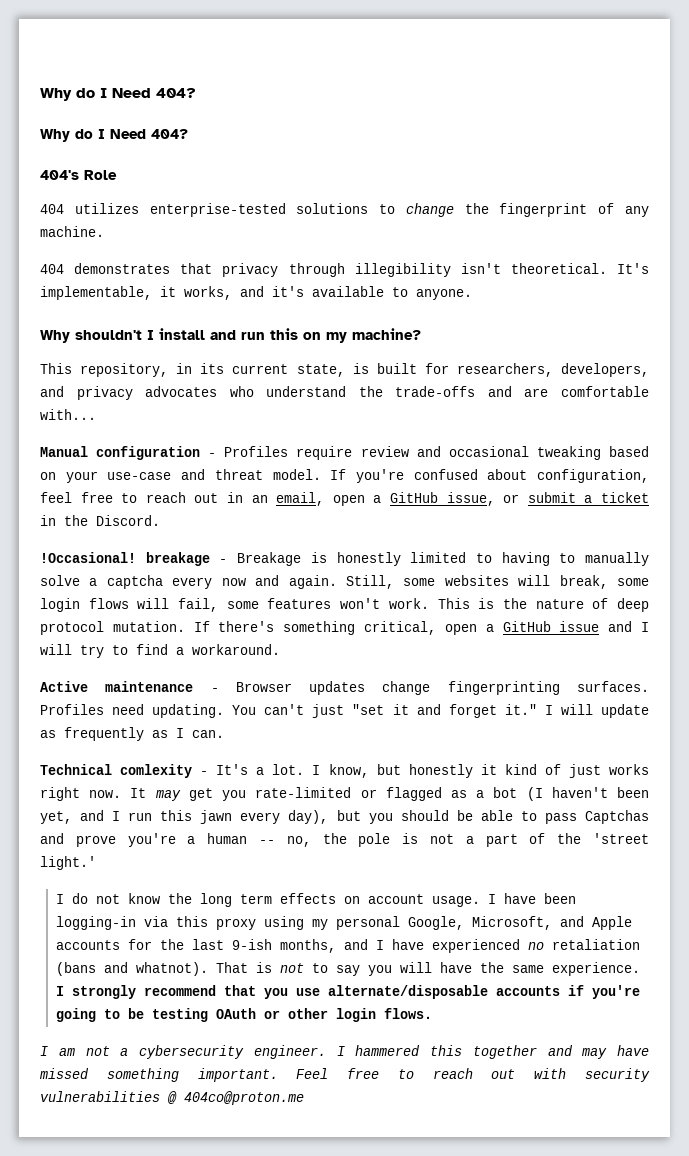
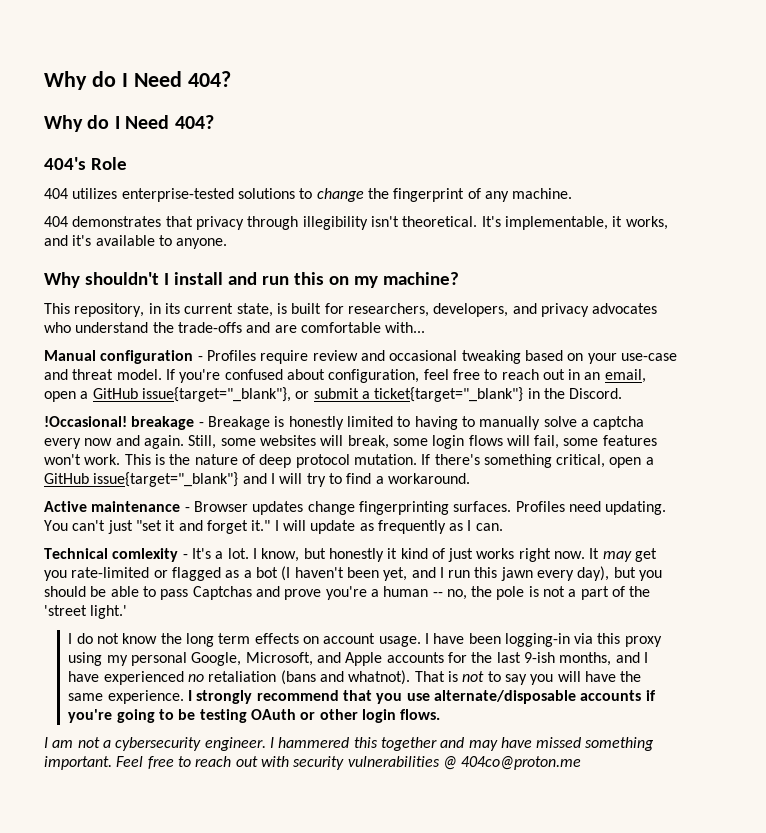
- If you're confused about configuration, feel free to reach out in an email, open a GitHub issue, or submit a ticket in the Discord.
+ If you're confused about configuration, feel free to reach out in an email, open a GitHub issue{target="_blank"}, or submit a ticket{target="_blank"} in the Discord.
- If there's something critical, open a GitHub issue and I will try to find a workaround.
+ If there's something critical, open a GitHub issue{target="_blank"} and I will try to find a workaround.

